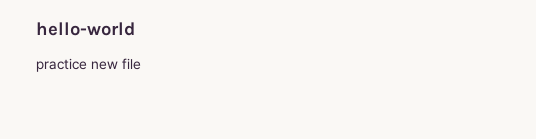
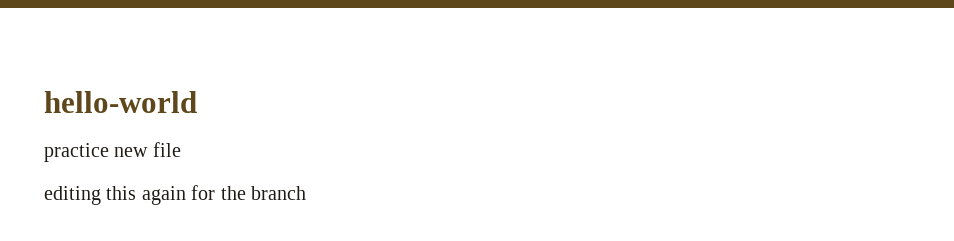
+ editing this again for the branch

